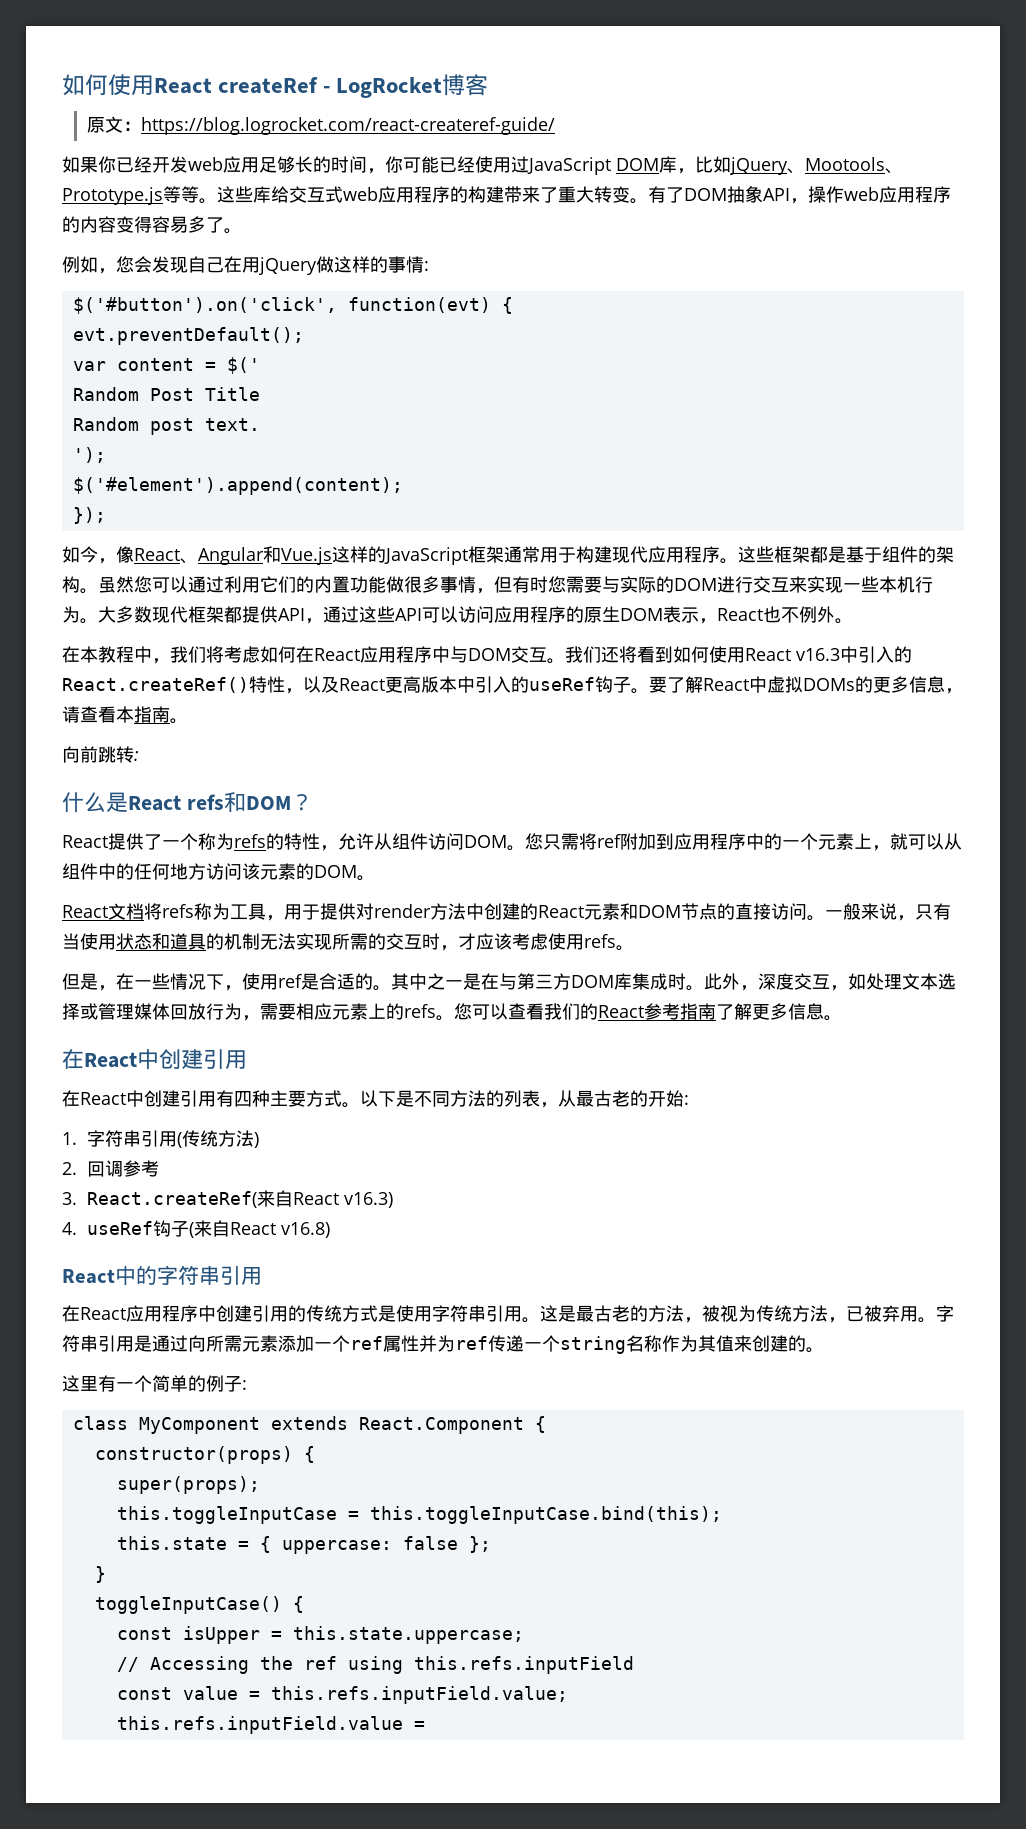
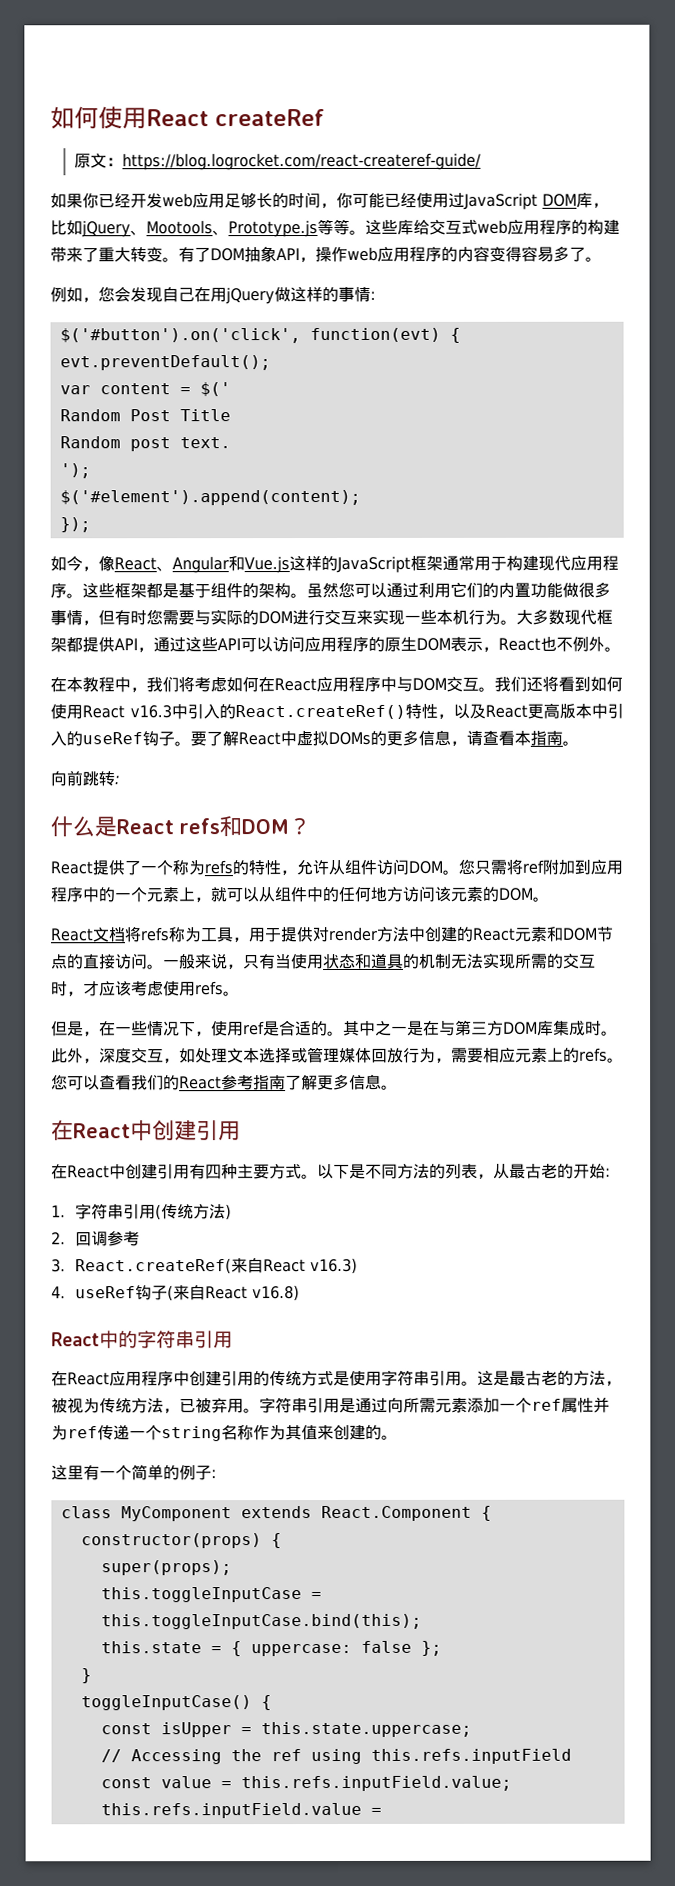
- 如何使用React createRef - LogRocket博客
+ 如何使用React createRef

